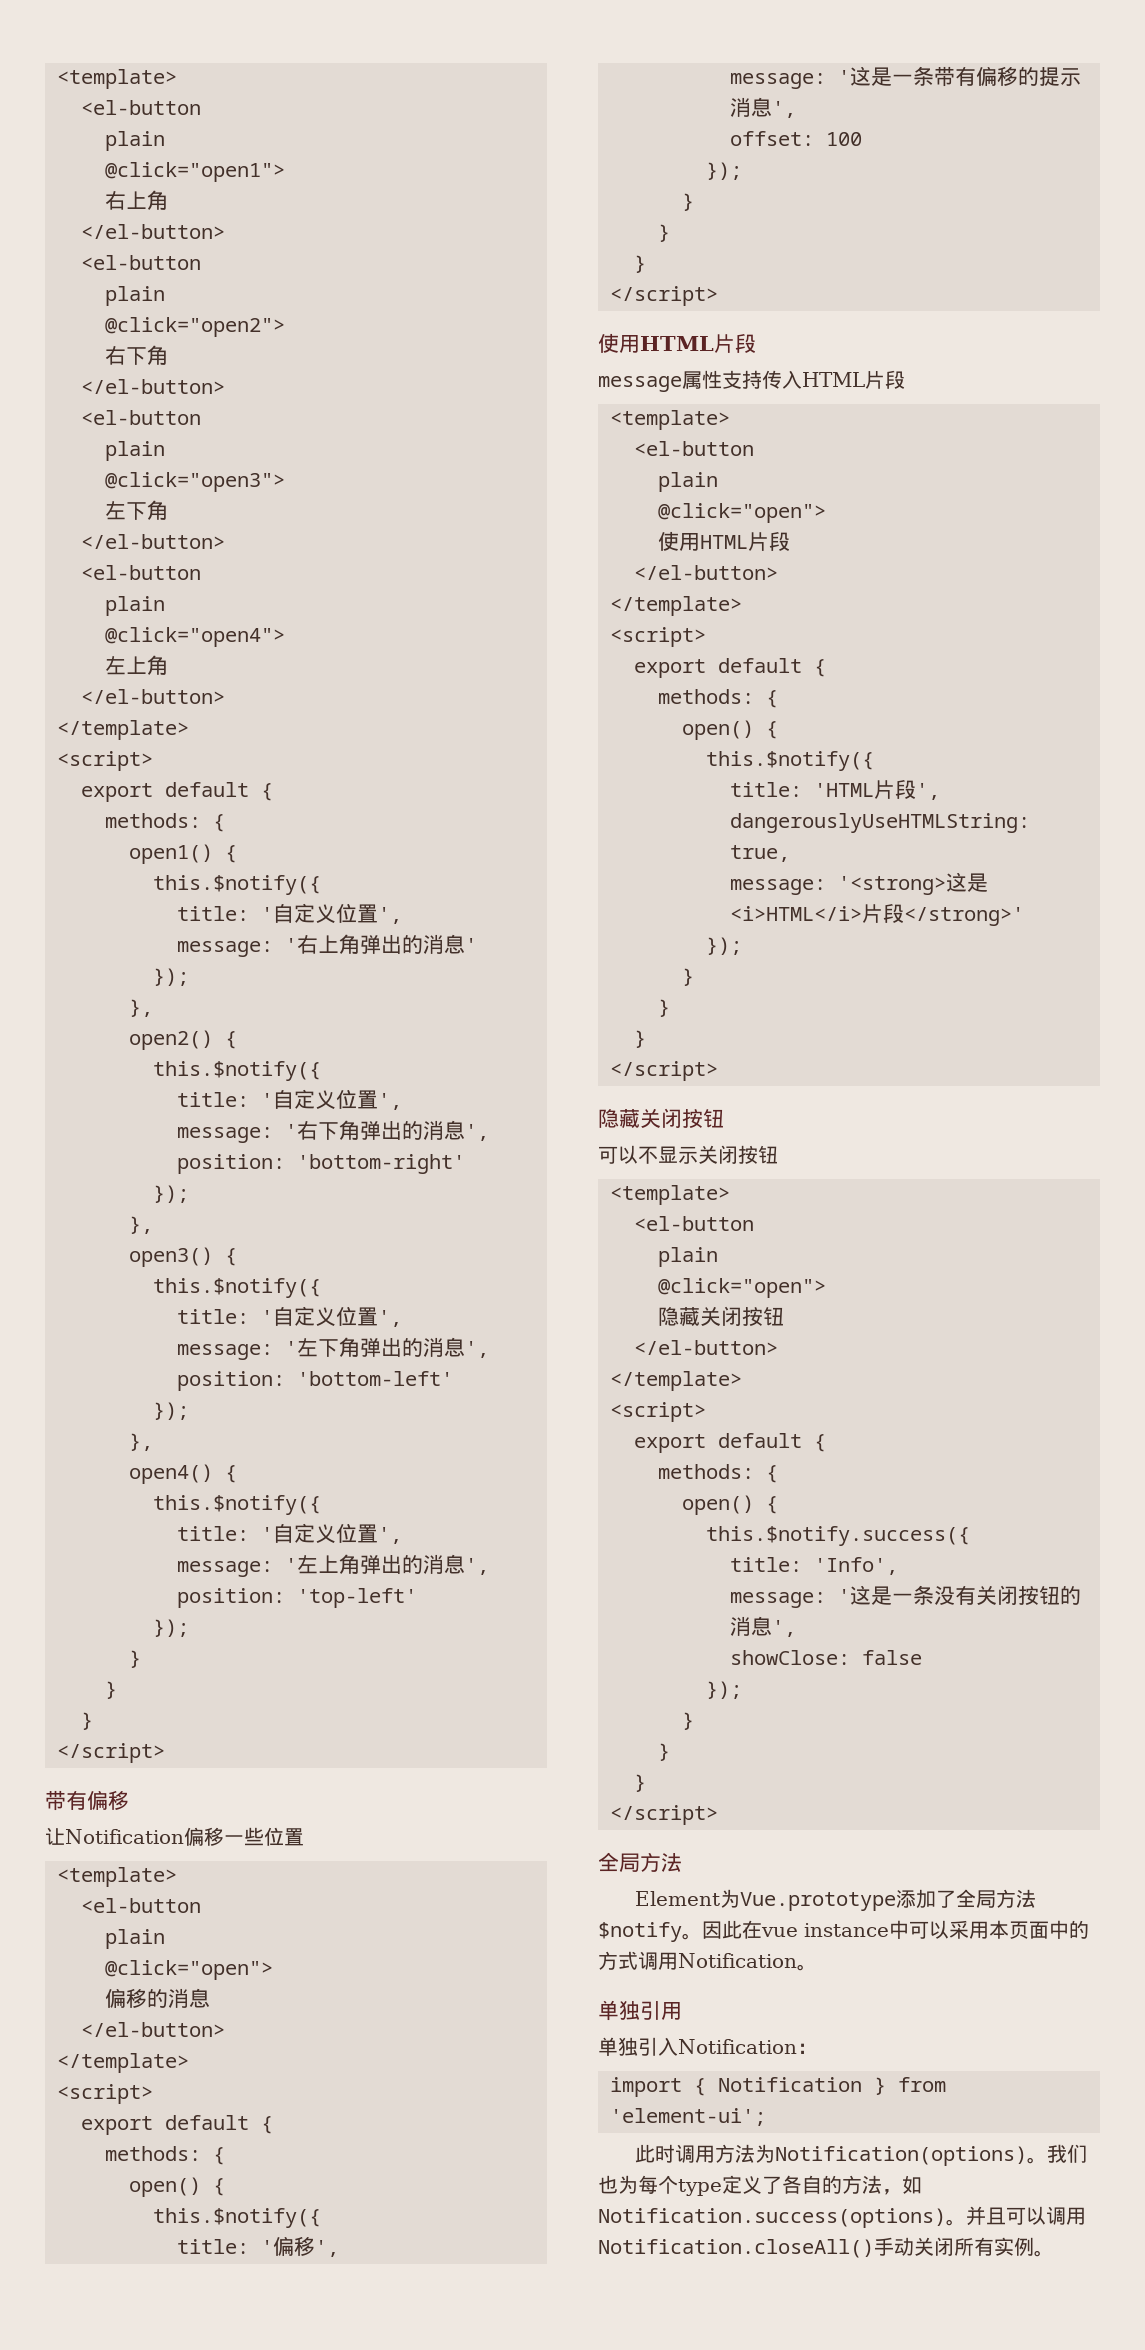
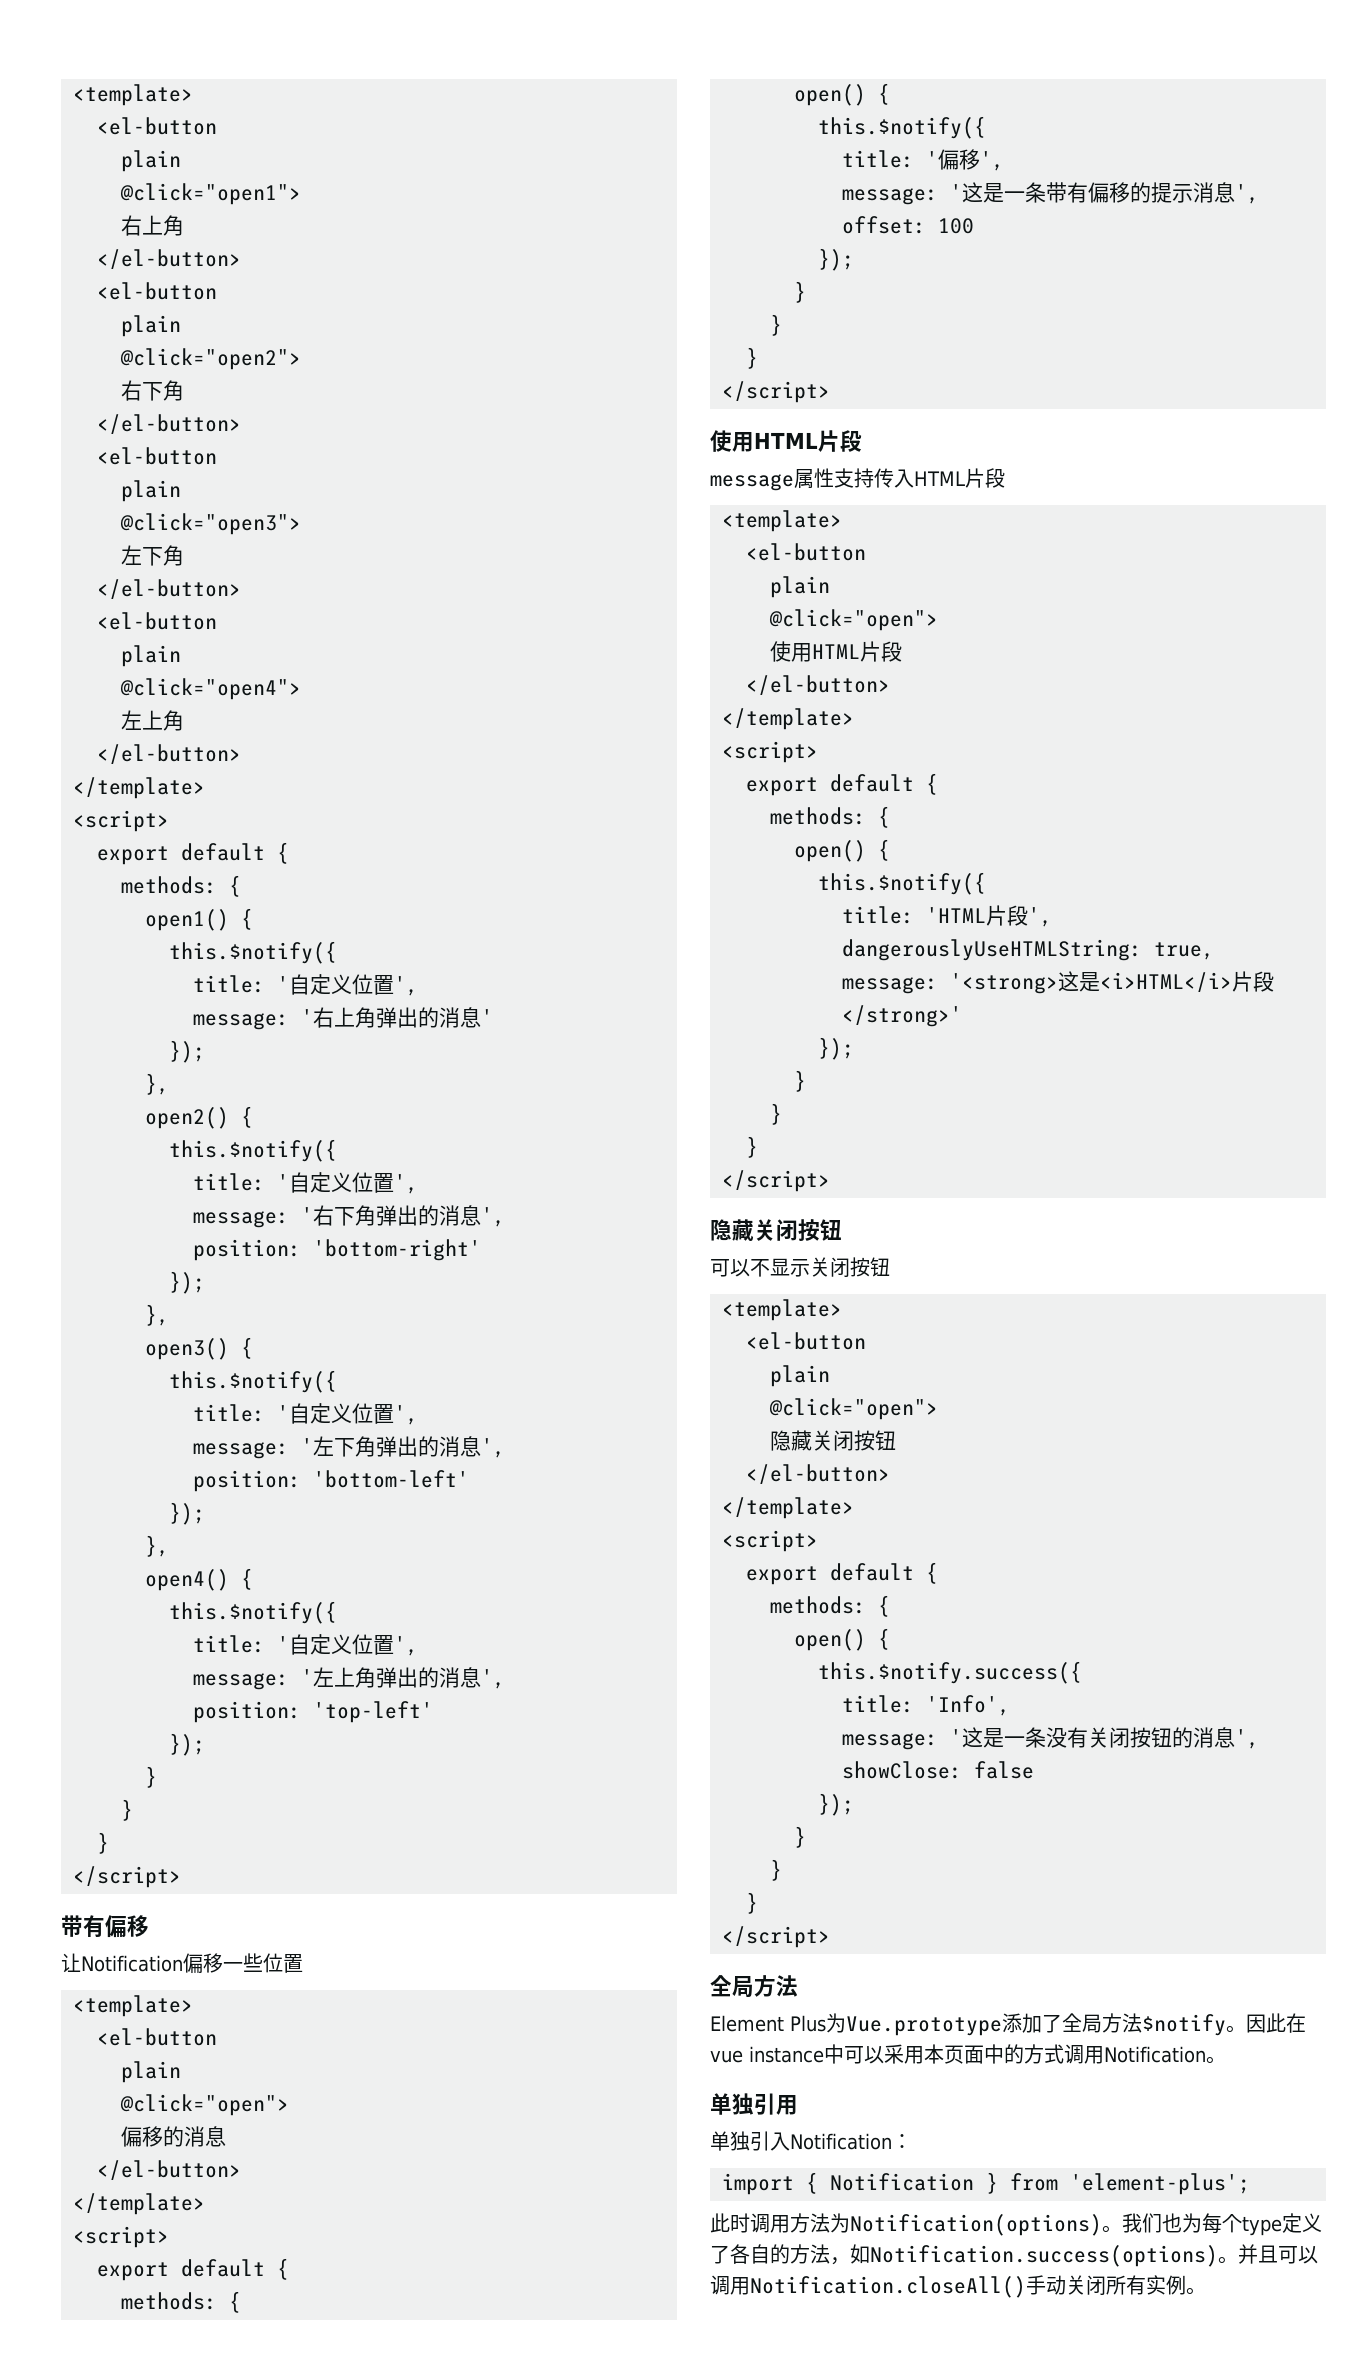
- Element为Vue.prototype添加了全局方法$notify。
+ Element Plus为Vue.prototype添加了全局方法$notify。
- import { Notification } from 'element-ui';
+ import { Notification } from 'element-plus';

